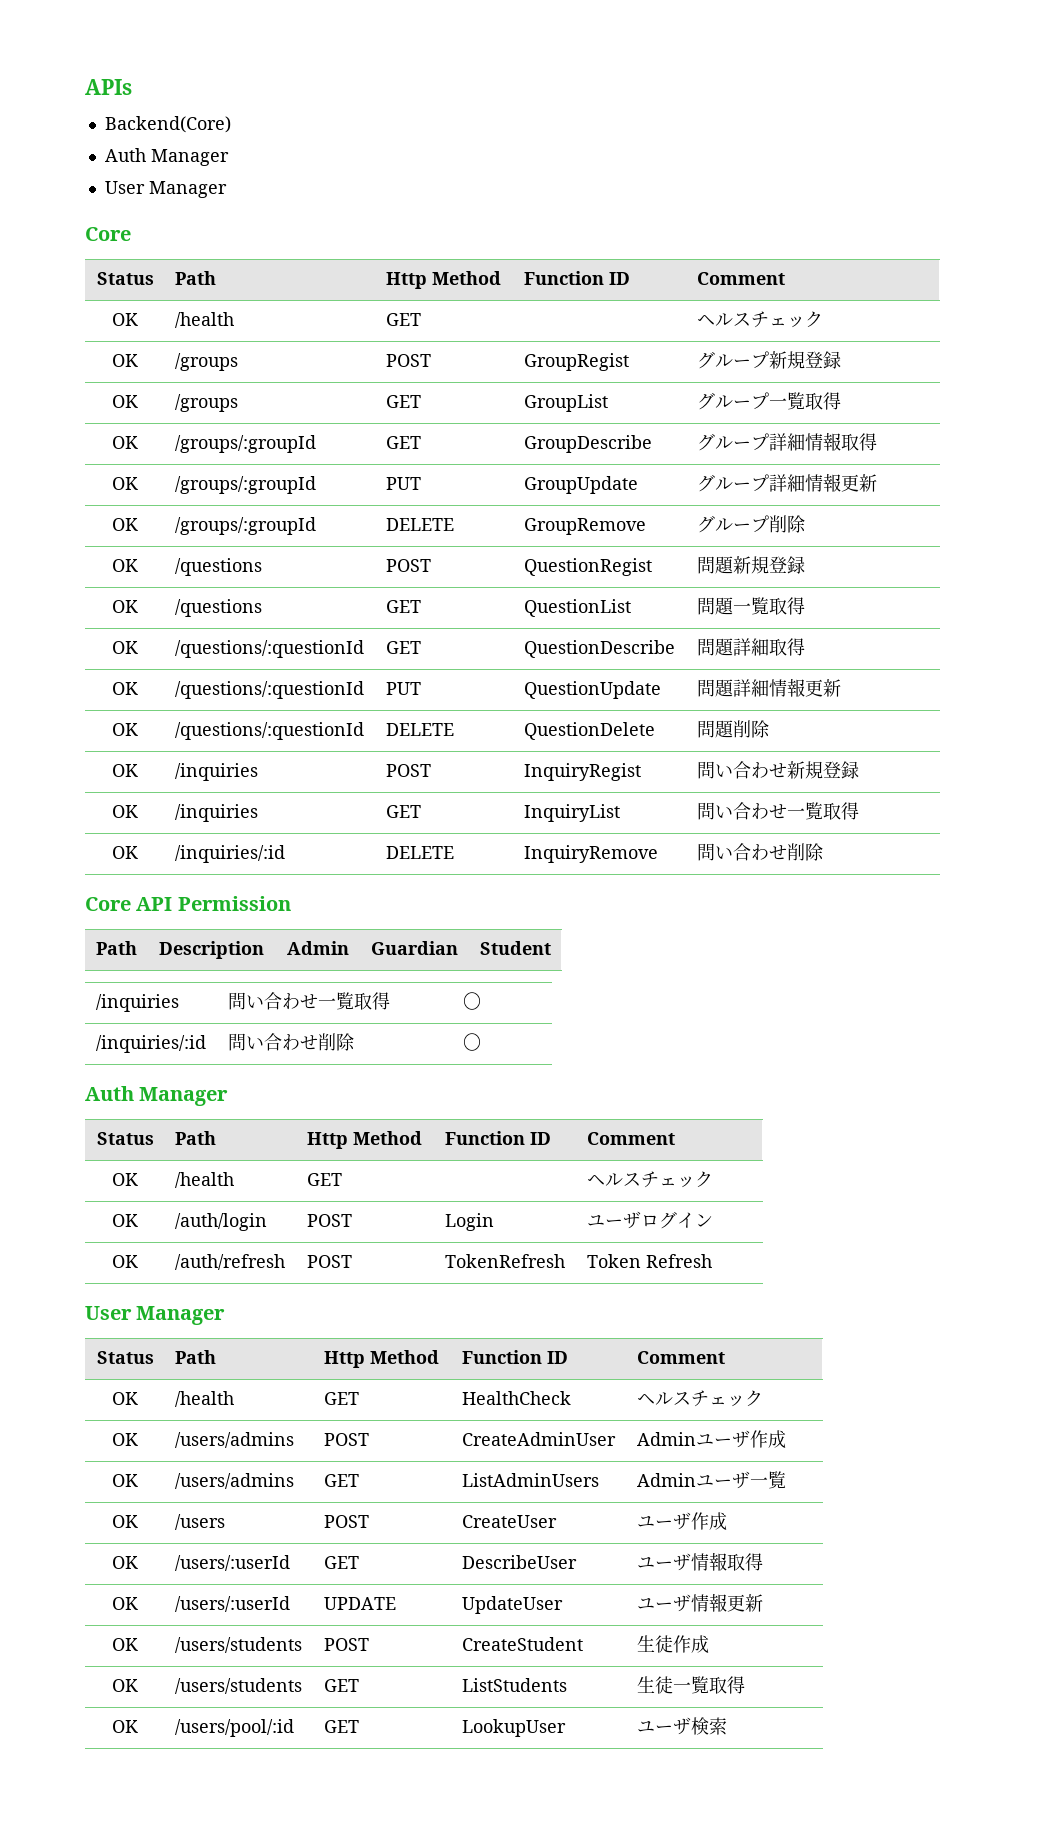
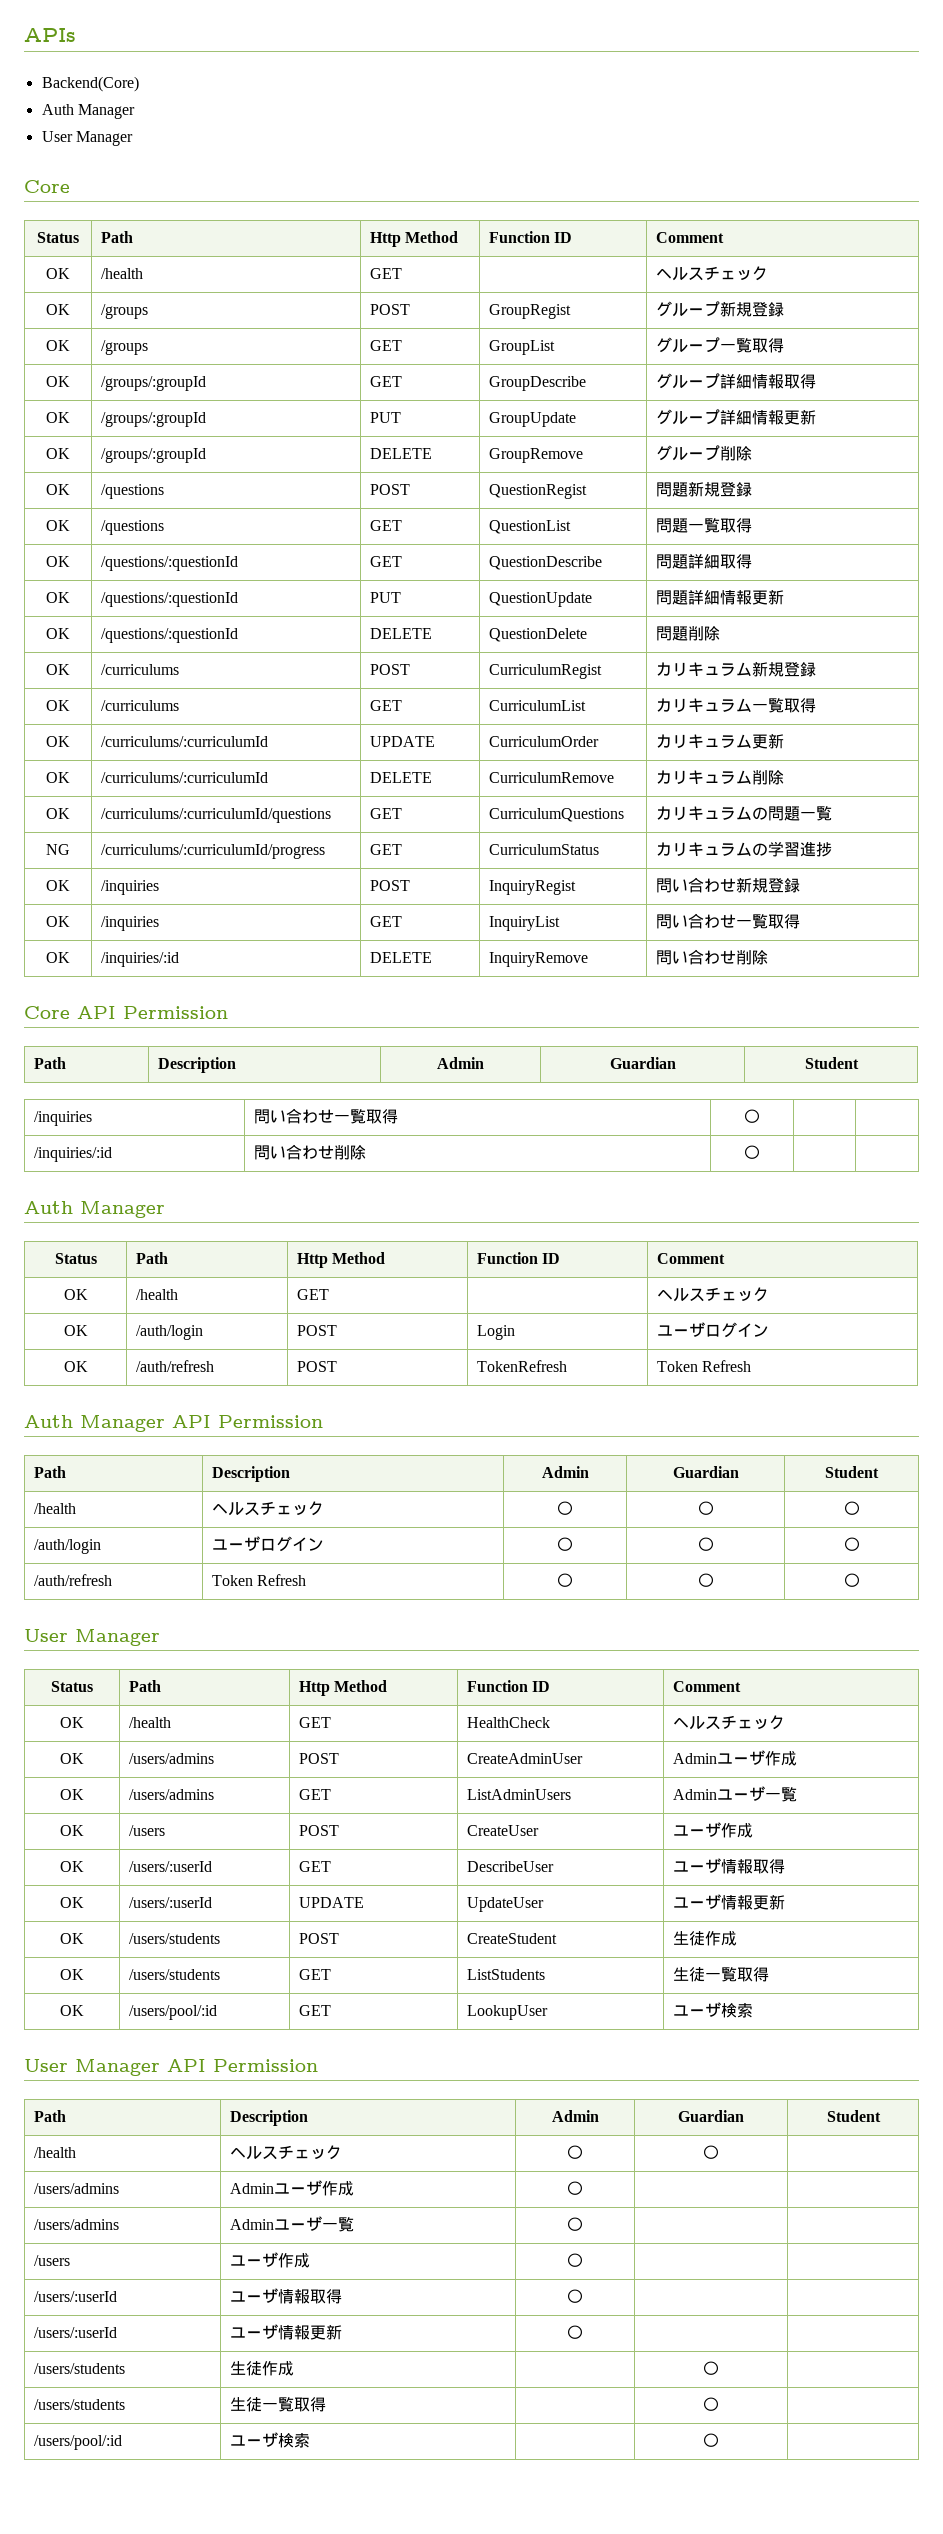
+ OK | /curriculums | POST | CurriculumRegist | カリキュラム新規登録
+ OK | /curriculums | GET | CurriculumList | カリキュラム一覧取得
+ OK | /curriculums/:curriculumId | UPDATE | CurriculumOrder | カリキュラム更新
+ OK | /curriculums/:curriculumId | DELETE | CurriculumRemove | カリキュラム削除
+ OK | /curriculums/:curriculumId/questions | GET | CurriculumQuestions | カリキュラムの問題一覧
+ NG | /curriculums/:curriculumId/progress | GET | CurriculumStatus | カリキュラムの学習進捗
+ Auth Manager API Permission
+ Path | Description | Admin | Guardian | Student
+ /health | ヘルスチェック | 〇 | 〇 | 〇
+ /auth/login | ユーザログイン | 〇 | 〇 | 〇
+ /auth/refresh | Token Refresh | 〇 | 〇 | 〇
+ User Manager API Permission
+ Path | Description | Admin | Guardian | Student
+ /health | ヘルスチェック | 〇 | 〇 |
+ /users/admins | Adminユーザ作成 | 〇 | |
+ /users/admins | Adminユーザ一覧 | 〇 | |
+ /users | ユーザ作成 | 〇 | |
+ /users/:userId | ユーザ情報取得 | 〇 | |
+ /users/:userId | ユーザ情報更新 | 〇 | |
+ /users/students | 生徒作成 | | 〇 |
+ /users/students | 生徒一覧取得 | | 〇 |
+ /users/pool/:id | ユーザ検索 | | 〇 |

